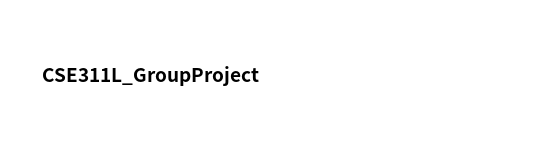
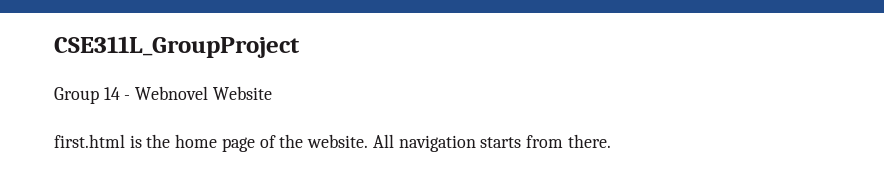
+ Group 14 - Webnovel Website
+ first.html is the home page of the website. All navigation starts from there.

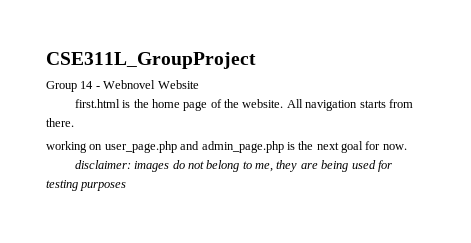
+ working on user_page.php and admin_page.php is the next goal for now.
+ disclaimer: images do not belong to me, they are being used for testing purposes

